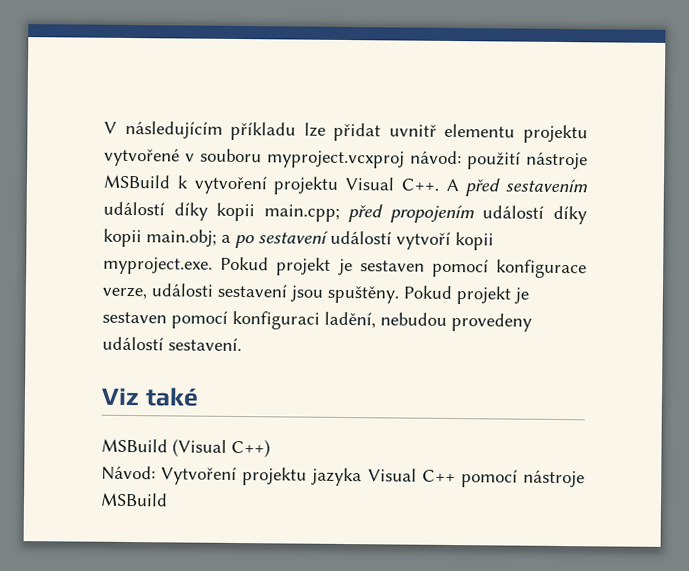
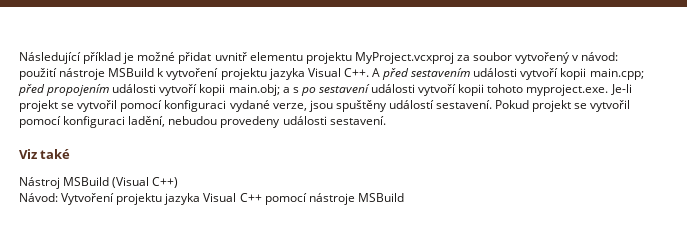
- V následujícím příkladu lze přidat uvnitř elementu projektu vytvořené v souboru myproject.vcxproj návod: použití nástroje MSBuild k vytvoření projektu Visual C++. A před sestavením událostí díky kopii main.cpp; před propojením událostí díky kopii main.obj; a po sestavení událostí vytvoří kopii myproject.exe. Pokud projekt je sestaven pomocí konfigurace verze, události sestavení jsou spuštěny. Pokud projekt je sestaven pomocí konfiguraci ladění, nebudou provedeny událostí sestavení.
+ Následující příklad je možné přidat uvnitř elementu projektu MyProject.vcxproj za soubor vytvořený v návod: použití nástroje MSBuild k vytvoření projektu jazyka Visual C++. A před sestavením události vytvoří kopii main.cpp; před propojením události vytvoří kopii main.obj; a s po sestavení události vytvoří kopii tohoto myproject.exe. Je-li projekt se vytvořil pomocí konfiguraci vydané verze, jsou spuštěny událostí sestavení. Pokud projekt se vytvořil pomocí konfiguraci ladění, nebudou provedeny události sestavení.
- MSBuild (Visual C++)
+ Nástroj MSBuild (Visual C++)

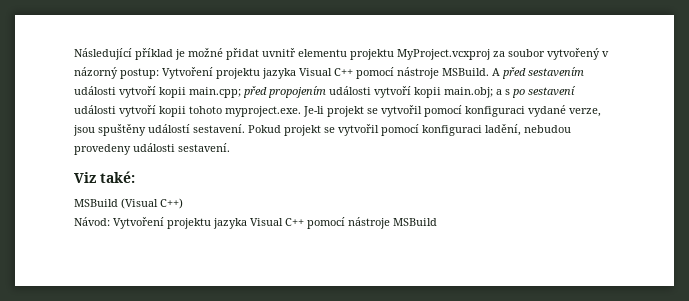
- Následující příklad je možné přidat uvnitř elementu projektu MyProject.vcxproj za soubor vytvořený v návod: použití nástroje MSBuild k vytvoření projektu jazyka Visual C++. A před sestavením události vytvoří kopii main.cpp; před propojením události vytvoří kopii main.obj; a s po sestavení události vytvoří kopii tohoto myproject.exe. Je-li projekt se vytvořil pomocí konfiguraci vydané verze, jsou spuštěny událostí sestavení.
+ Následující příklad je možné přidat uvnitř elementu projektu MyProject.vcxproj za soubor vytvořený v názorný postup: Vytvoření projektu jazyka Visual C++ pomocí nástroje MSBuild. A před sestavením události vytvoří kopii main.cpp; před propojením události vytvoří kopii main.obj; a s po sestavení události vytvoří kopii tohoto myproject.exe. Je-li projekt se vytvořil pomocí konfiguraci vydané verze, jsou spuštěny událostí sestavení.
- Viz také
- Nástroj MSBuild (Visual C++)
+ Viz také:
+ MSBuild (Visual C++)

